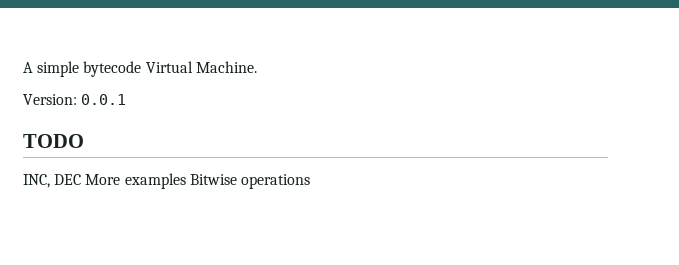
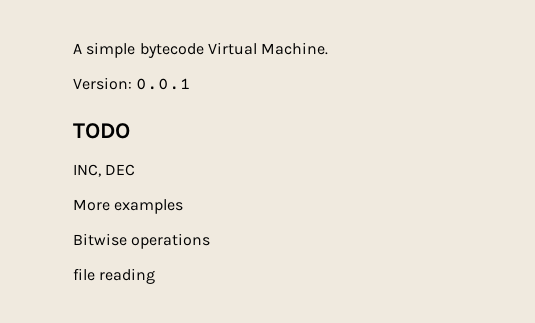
- INC, DEC More examples Bitwise operations
+ INC, DEC
+ More examples
+ Bitwise operations
+ file reading

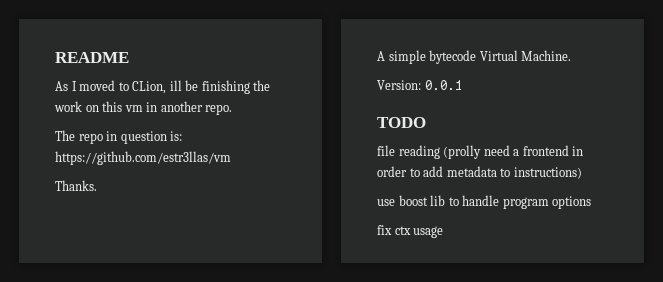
+ README
+ As I moved to CLion, ill be finishing the work on this vm in another repo.
+ The repo in question is: https://github.com/estr3llas/vm
+ Thanks.
- INC, DEC
- More examples
- Bitwise operations
- file reading
+ file reading (prolly need a frontend in order to add metadata to instructions)
+ use boost lib to handle program options
+ fix ctx usage

